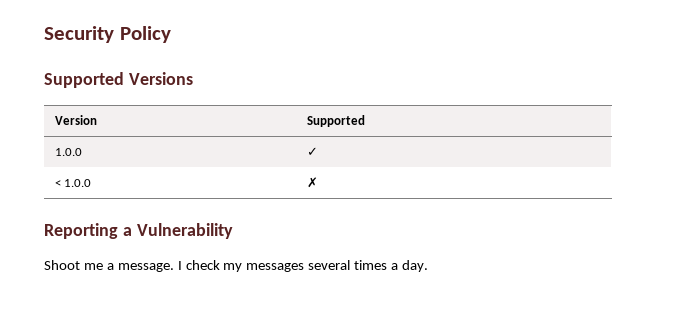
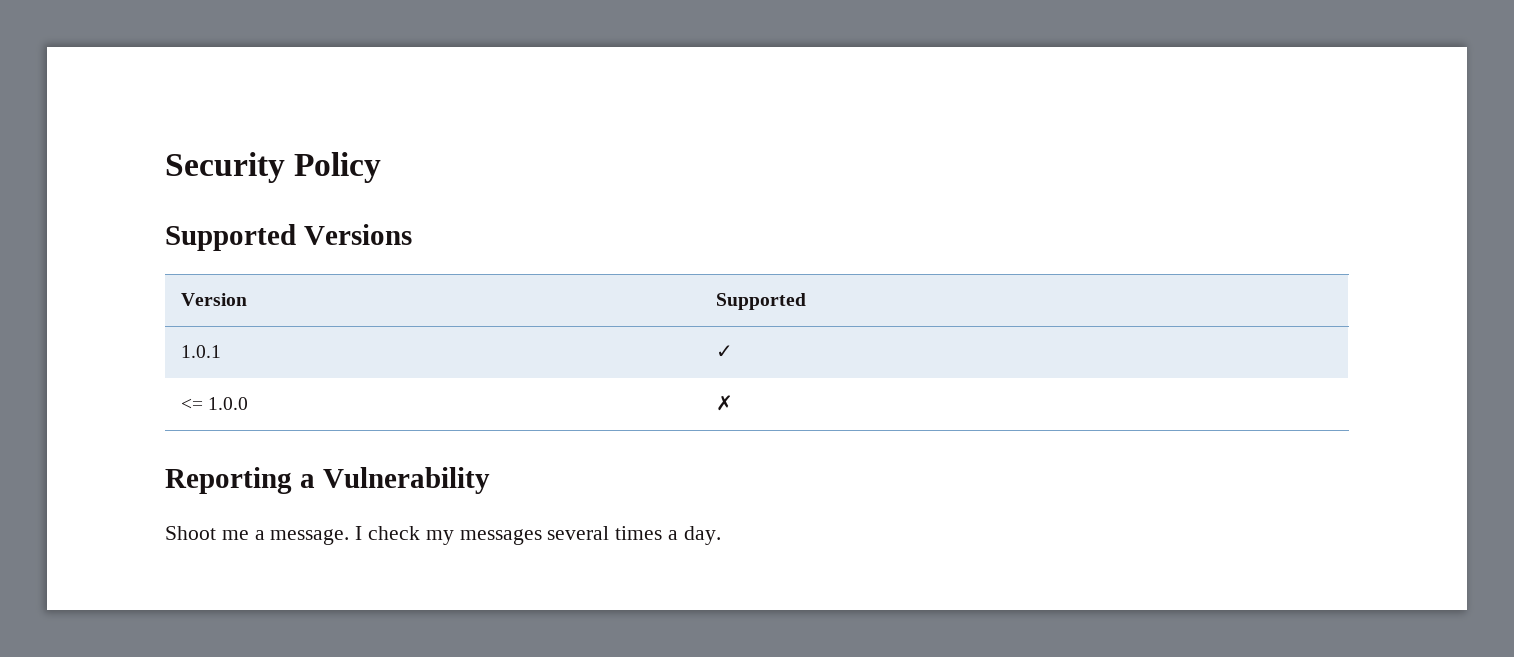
- 1.0.0 | ✓
+ 1.0.1 | ✓
- < 1.0.0 | ✗
+ <= 1.0.0 | ✗

